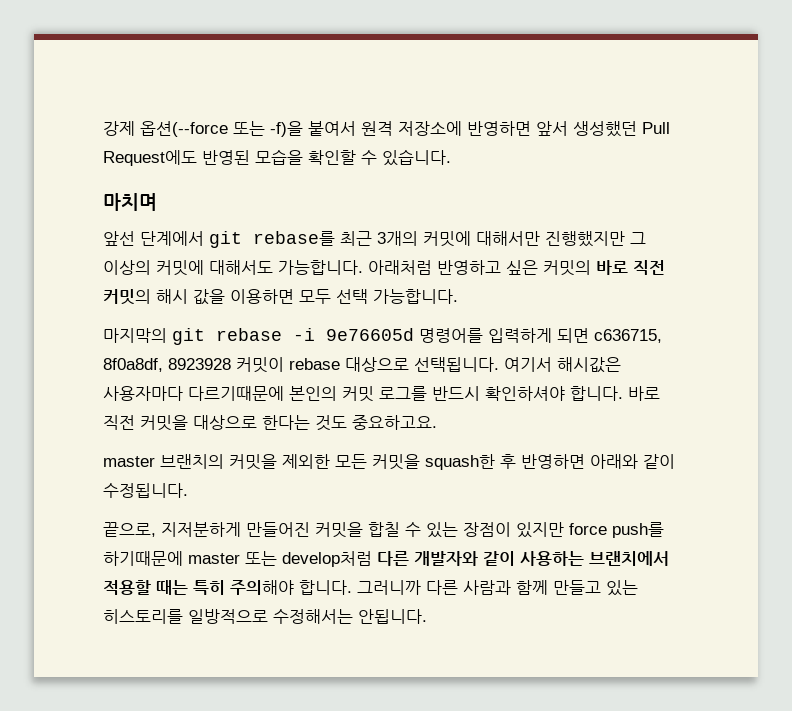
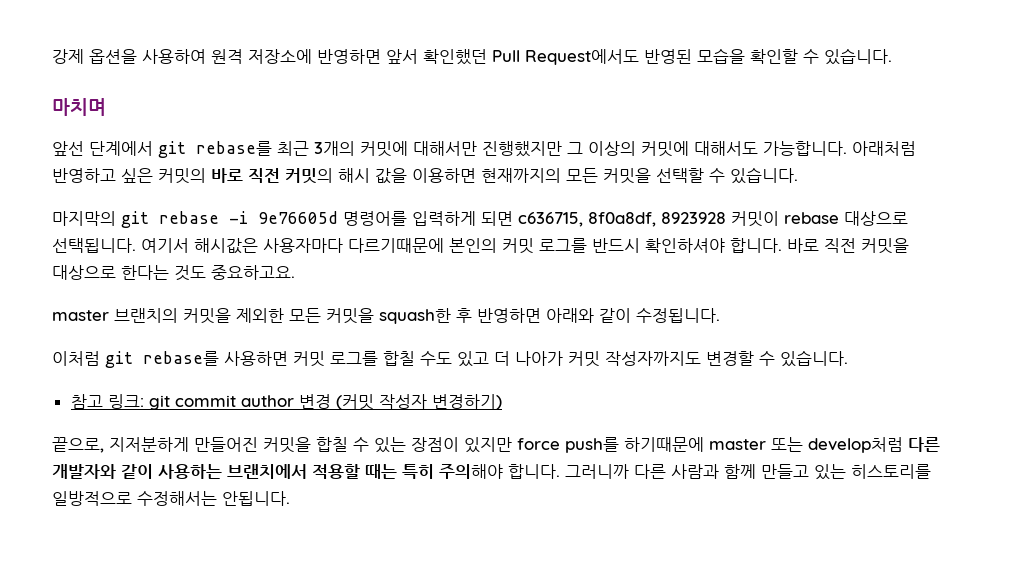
- 강제 옵션(--force 또는 -f)을 붙여서 원격 저장소에 반영하면 앞서 생성했던 Pull Request에도 반영된 모습을 확인할 수 있습니다.
+ 강제 옵션을 사용하여 원격 저장소에 반영하면 앞서 확인했던 Pull Request에서도 반영된 모습을 확인할 수 있습니다.
- 아래처럼 반영하고 싶은 커밋의 바로 직전 커밋의 해시 값을 이용하면 모두 선택 가능합니다.
+ 아래처럼 반영하고 싶은 커밋의 바로 직전 커밋의 해시 값을 이용하면 현재까지의 모든 커밋을 선택할 수 있습니다.
+ 이처럼 git rebase를 사용하면 커밋 로그를 합칠 수도 있고 더 나아가 커밋 작성자까지도 변경할 수 있습니다.
+ 참고 링크: git commit author 변경 (커밋 작성자 변경하기)

